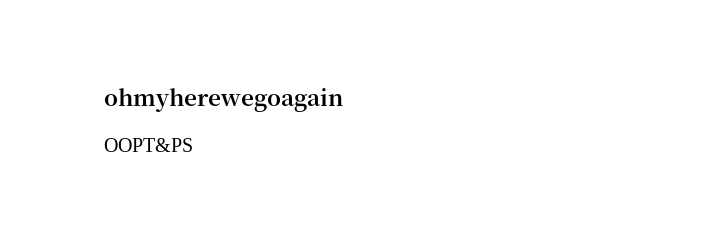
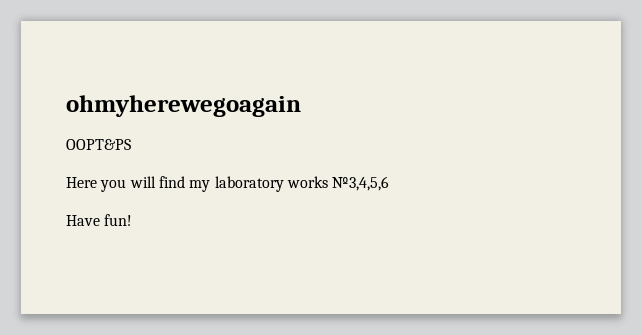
+ Here you will find my laboratory works №3,4,5,6
+ Have fun!

